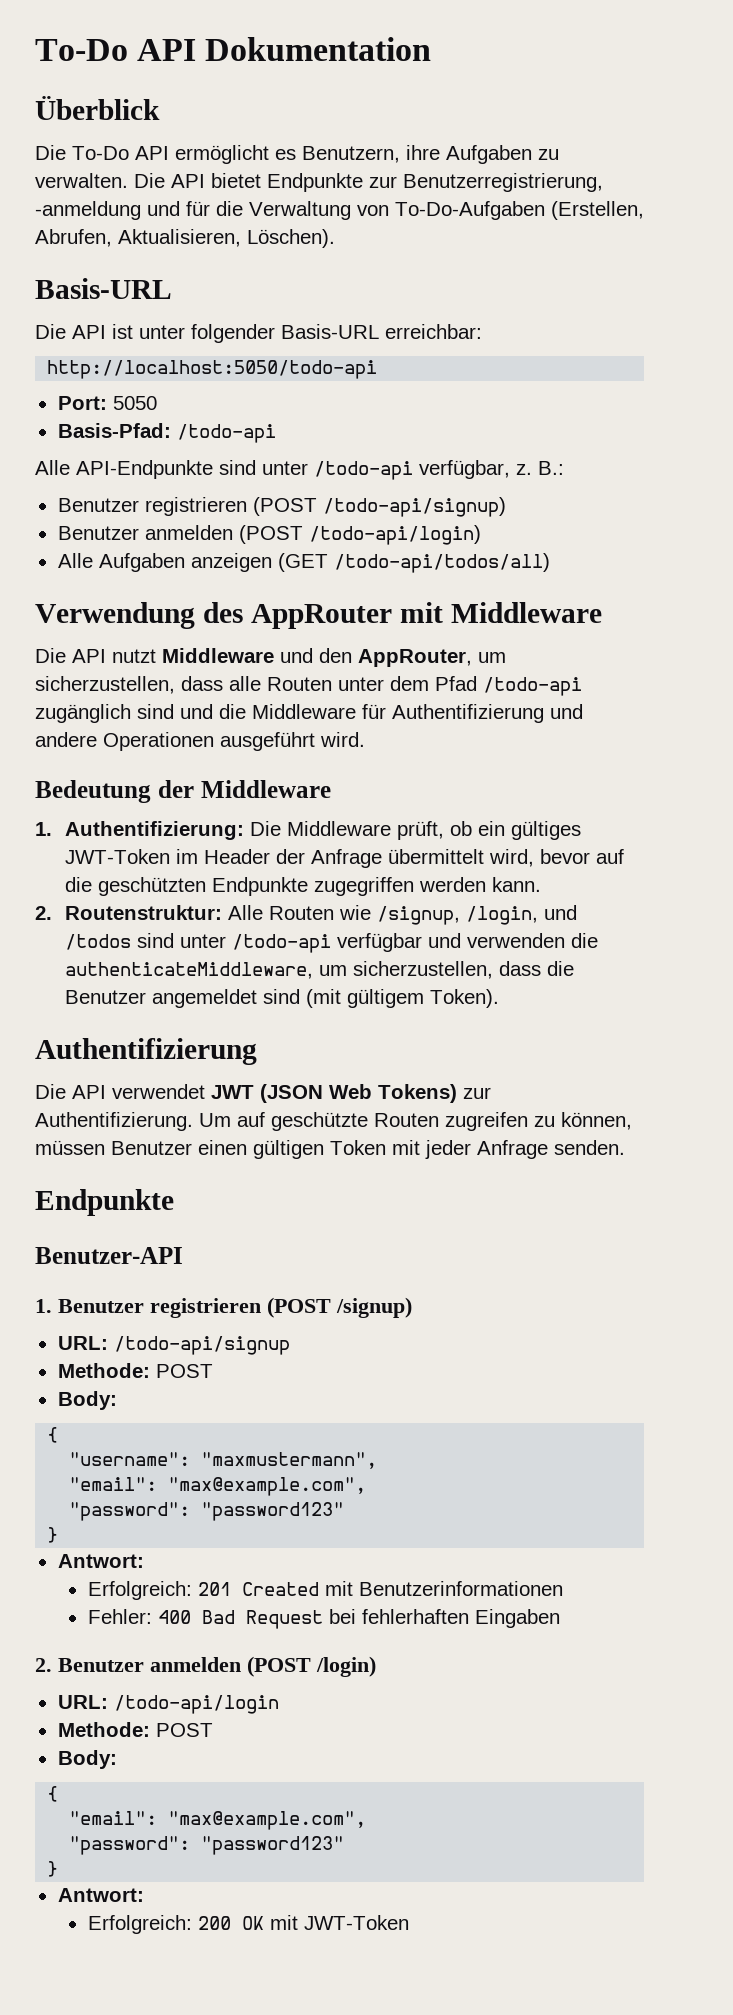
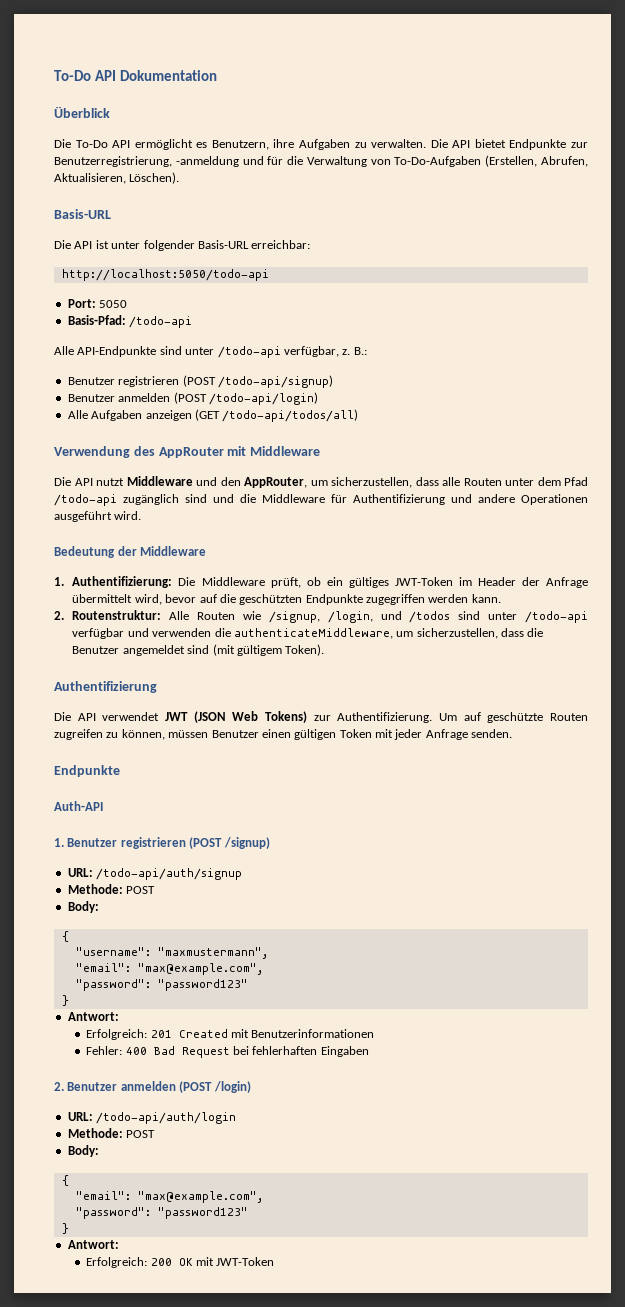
- Benutzer-API
+ Auth-API
- URL: /todo-api/signup
+ URL: /todo-api/auth/signup
- URL: /todo-api/login
+ URL: /todo-api/auth/login

